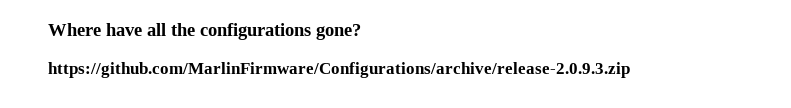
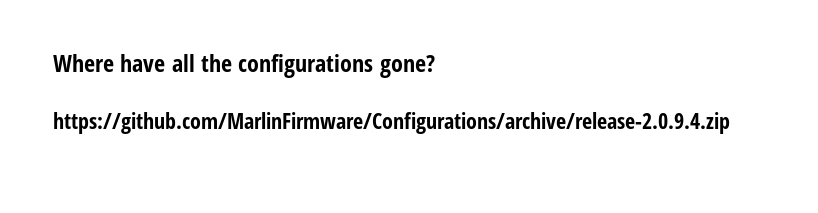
- https://github.com/MarlinFirmware/Configurations/archive/release-2.0.9.3.zip
+ https://github.com/MarlinFirmware/Configurations/archive/release-2.0.9.4.zip

